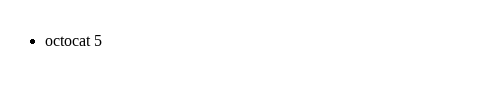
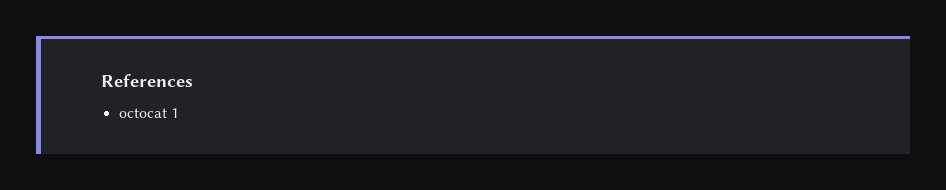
- octocat 5
+ References
+ octocat 1

